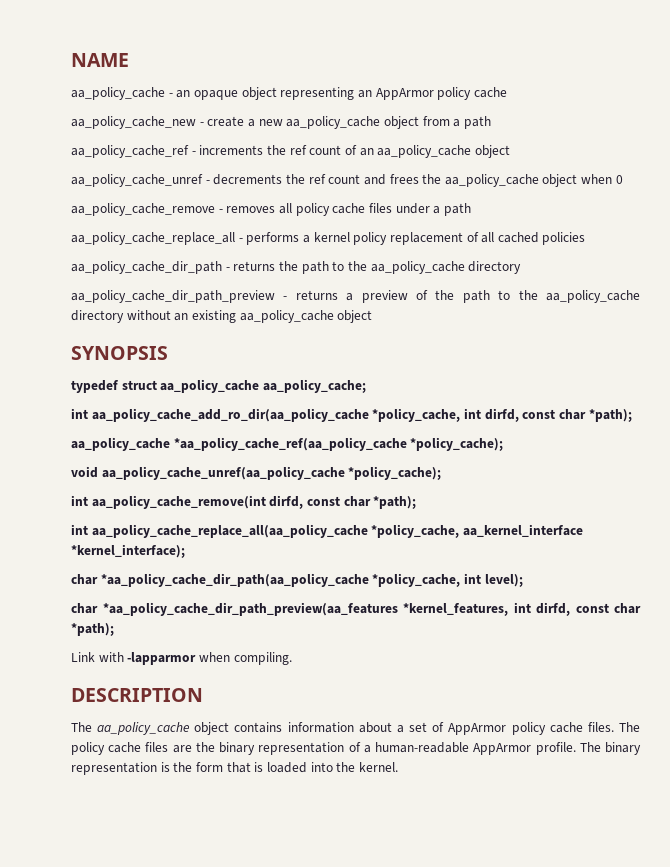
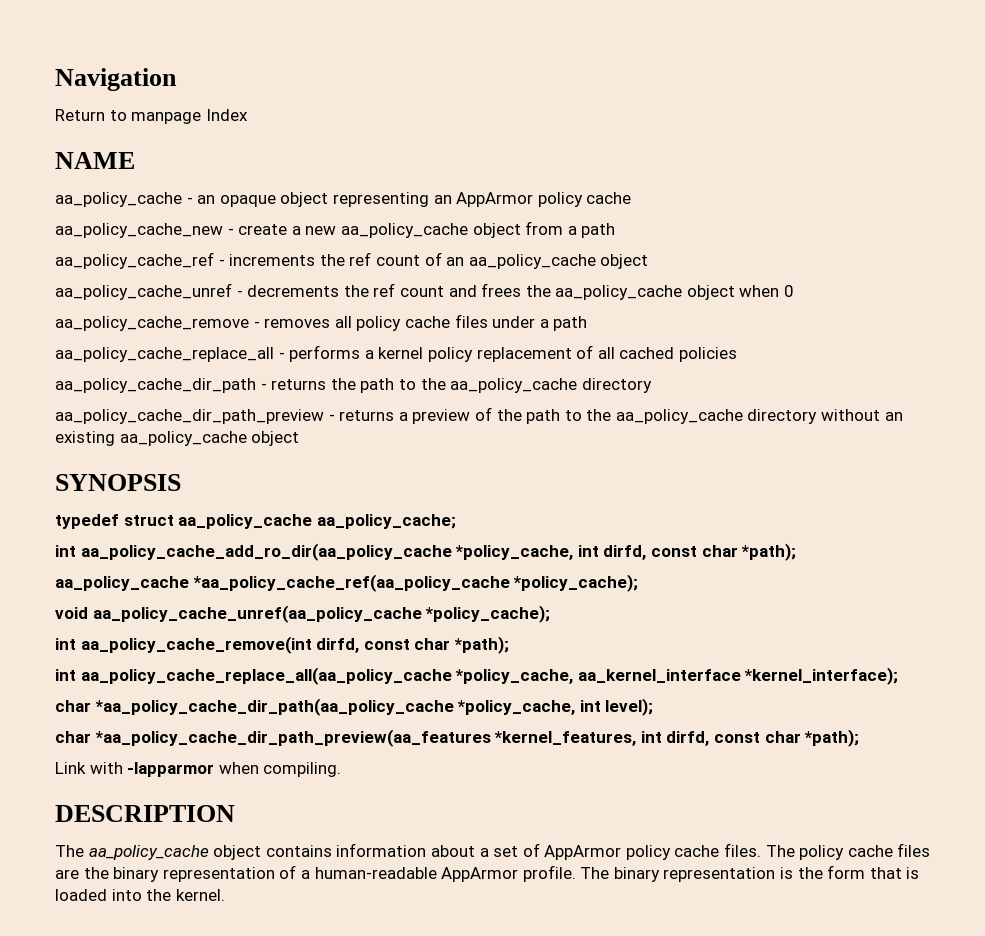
+ Navigation
+ Return to manpage Index

